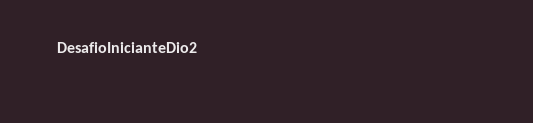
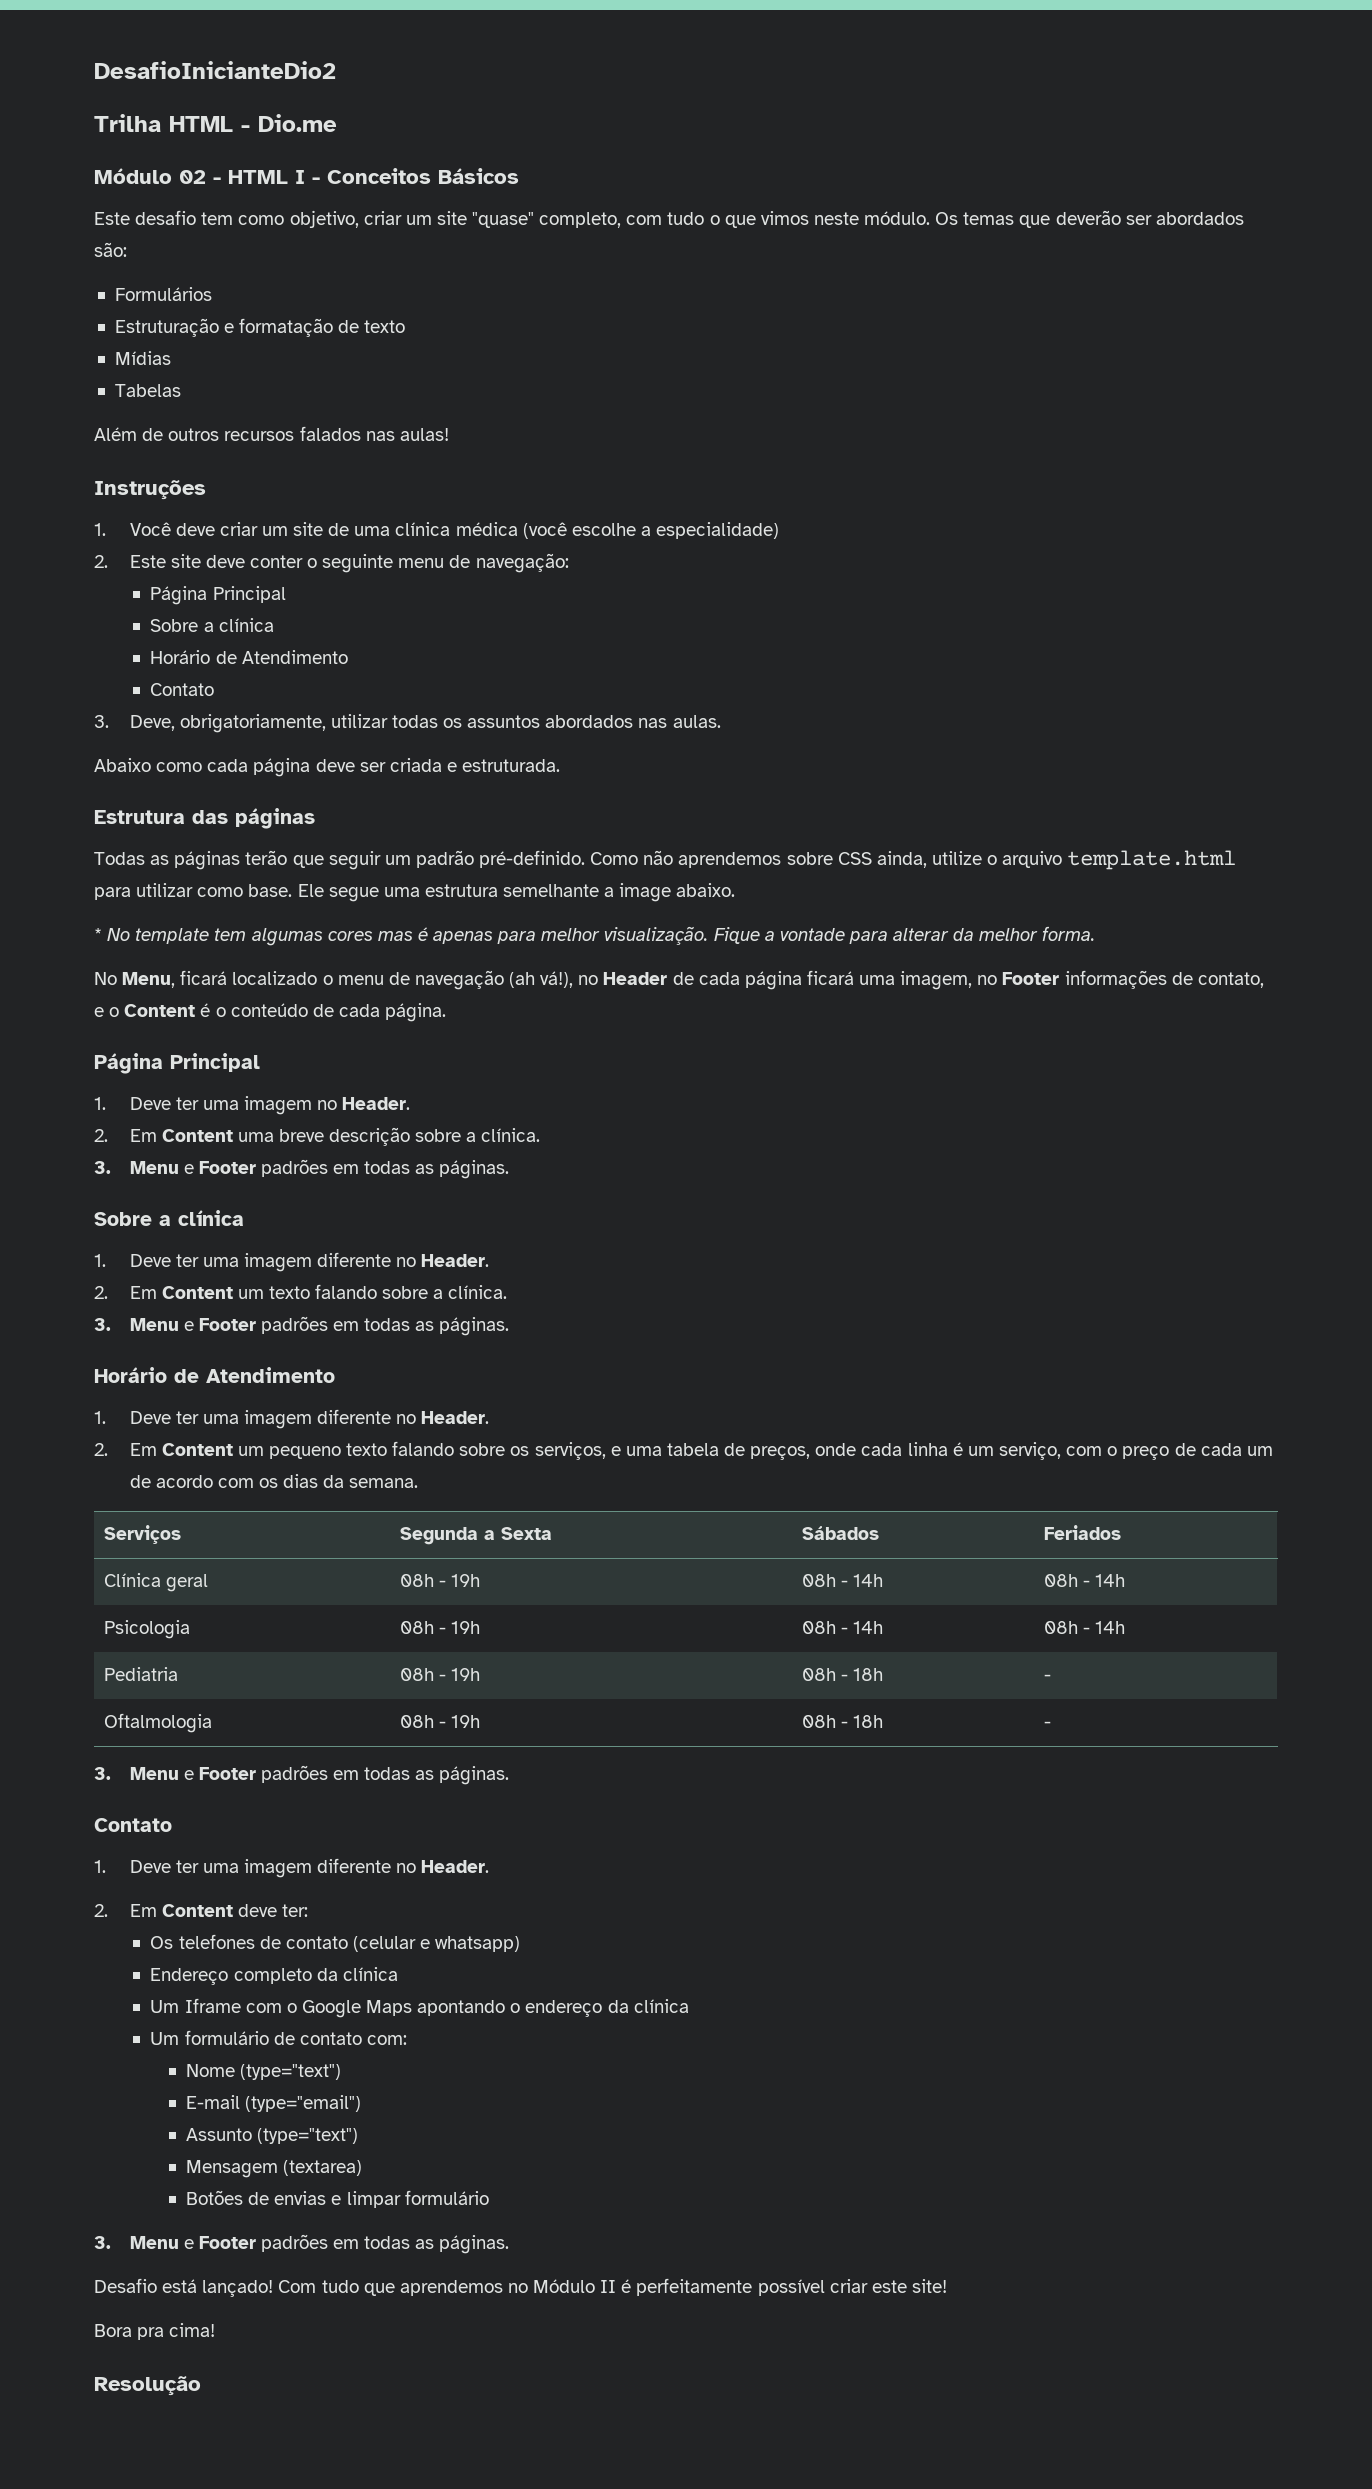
+ Trilha HTML - Dio.me
+ Módulo 02 - HTML I - Conceitos Básicos
+ Este desafio tem como objetivo, criar um site "quase" completo, com tudo o que vimos neste módulo. Os temas que deverão ser abordados são:
+ Formulários
+ Estruturação e formatação de texto
+ Mídias
+ Tabelas
+ Além de outros recursos falados nas aulas!
+ Instruções
+ 1. Você deve criar um site de uma clínica médica (você escolhe a especialidade)
+ 2. Este site deve conter o seguinte menu de navegação:
+ Página Principal
+ Sobre a clínica
+ Horário de Atendimento
+ Contato
+ 3. Deve, obrigatoriamente, utilizar todas os assuntos abordados nas aulas.
+ Abaixo como cada página deve ser criada e estruturada.
+ Estrutura das páginas
+ Todas as páginas terão que seguir um padrão pré-definido. Como não aprendemos sobre CSS ainda, utilize o arquivo template.html para utilizar como base. Ele segue uma estrutura semelhante a image abaixo.
+ * No template tem algumas cores mas é apenas para melhor visualização. Fique a vontade para alterar da melhor forma.
+ No Menu, ficará localizado o menu de navegação (ah vá!), no Header de cada página ficará uma imagem, no Footer informações de contato, e o Content é o conteúdo de cada página.
+ Página Principal
+ 1. Deve ter uma imagem no Header.
+ 2. Em Content uma breve descrição sobre a clínica.
+ 3. Menu e Footer padrões em todas as páginas.
+ Sobre a clínica
+ 1. Deve ter uma imagem diferente no Header.
+ 2. Em Content um texto falando sobre a clínica.
+ 3. Menu e Footer padrões em todas as páginas.
+ Horário de Atendimento
+ 1. Deve ter uma imagem diferente no Header.
+ 2. Em Content um pequeno texto falando sobre os serviços, e uma tabela de preços, onde cada linha é um serviço, com o preço de cada um de acordo com os dias da semana.
+ Serviços | Segunda a Sexta | Sábados | Feriados
+ Clínica geral | 08h - 19h | 08h - 14h | 08h - 14h
+ Psicologia | 08h - 19h | 08h - 14h | 08h - 14h
+ Pediatria | 08h - 19h | 08h - 18h | -
+ Oftalmologia | 08h - 19h | 08h - 18h | -
+ 3. Menu e Footer padrões em todas as páginas.
+ Contato
+ 1. Deve ter uma imagem diferente no Header.
+ 2. Em Content deve ter:
+ Os telefones de contato (celular e whatsapp)
+ Endereço completo da clínica
+ Um Iframe com o Google Maps apontando o endereço da clínica
+ Um formulário de contato com:
+ Nome (type="text")
+ E-mail (type="email")
+ Assunto (type="text")
+ Mensagem (textarea)
+ Botões de envias e limpar formulário
+ 3. Menu e Footer padrões em todas as páginas.
+ Desafio está lançado! Com tudo que aprendemos no Módulo II é perfeitamente possível criar este site!
+ Bora pra cima!
+ Resolução

